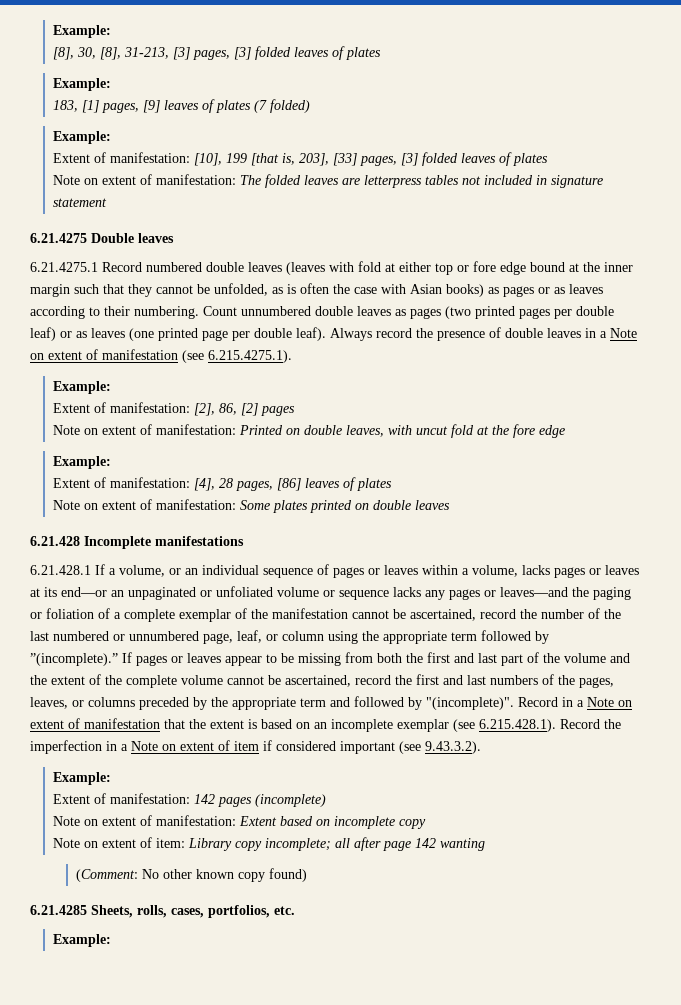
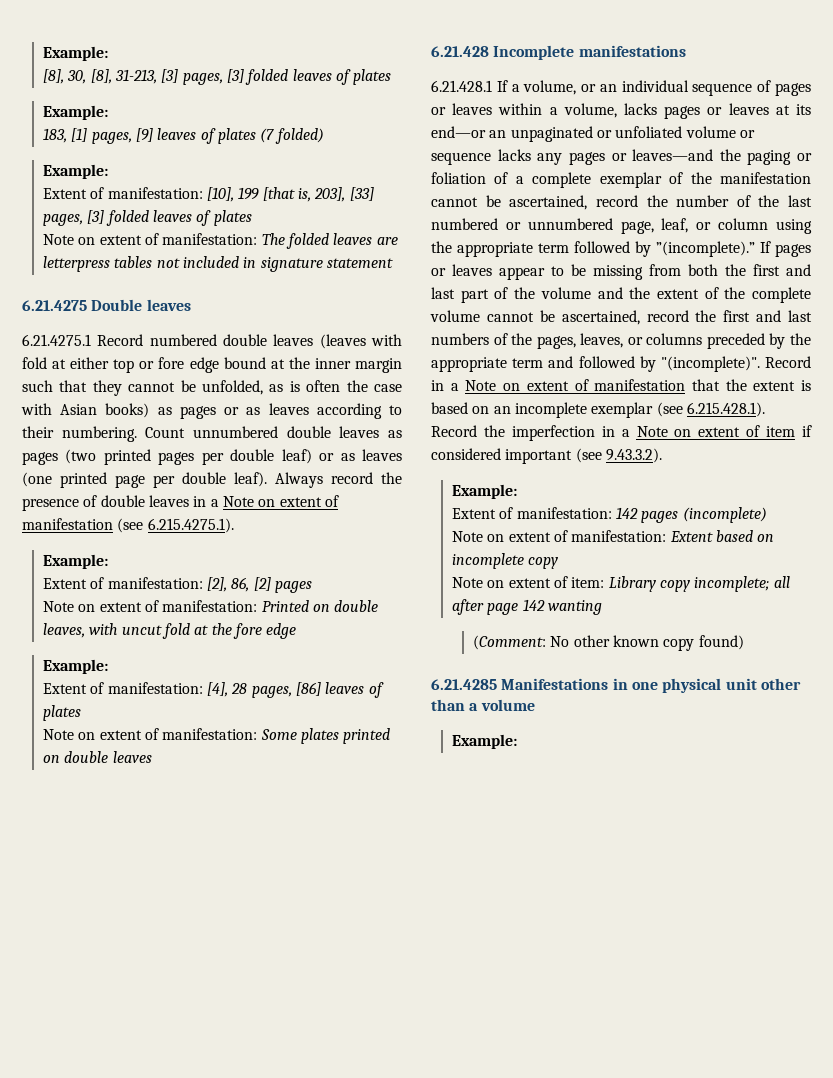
- 6.21.4285 Sheets, rolls, cases, portfolios, etc.
+ 6.21.4285 Manifestations in one physical unit other than a volume

